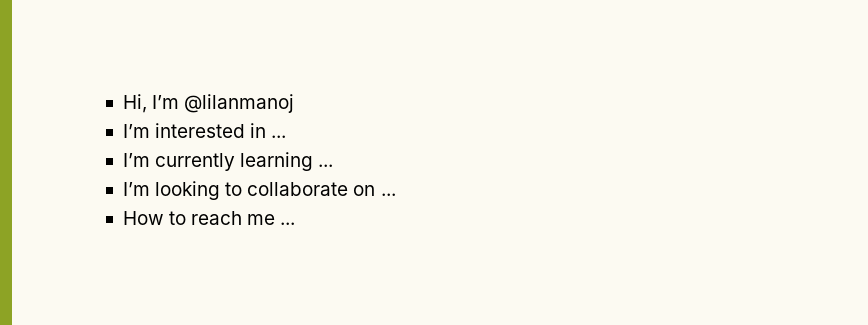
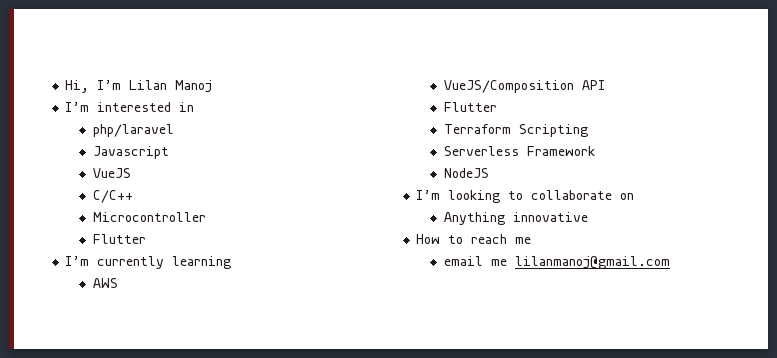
- Hi, I’m @lilanmanoj
+ Hi, I’m Lilan Manoj
- I’m interested in ...
- I’m currently learning ...
+ I’m interested in
+ php/laravel
+ Javascript
+ VueJS
+ C/C++
+ Microcontroller
+ Flutter
+ I’m currently learning
+ AWS
+ VueJS/Composition API
+ Flutter
+ Terraform Scripting
+ Serverless Framework
+ NodeJS
- I’m looking to collaborate on ...
+ I’m looking to collaborate on
+ Anything innovative
- How to reach me ...
+ How to reach me
+ email me lilanmanoj@gmail.com

